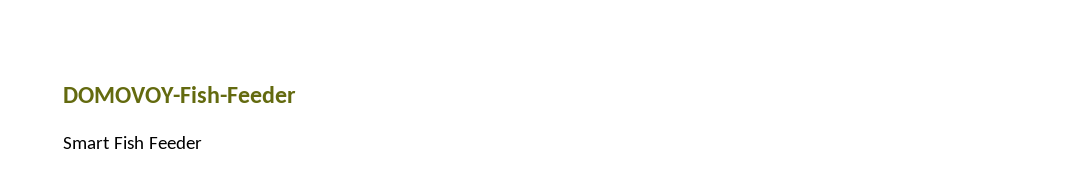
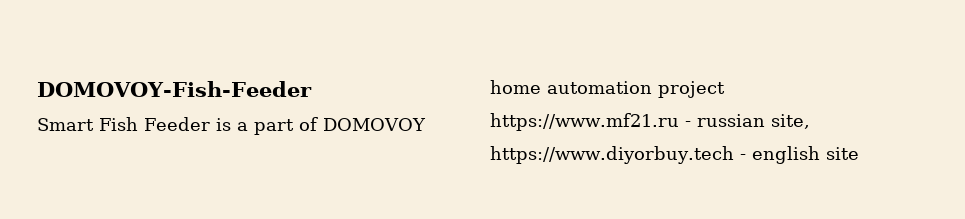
- Smart Fish Feeder
+ Smart Fish Feeder is a part of DOMOVOY home automation project
+ https://www.mf21.ru - russian site,
+ https://www.diyorbuy.tech - english site

